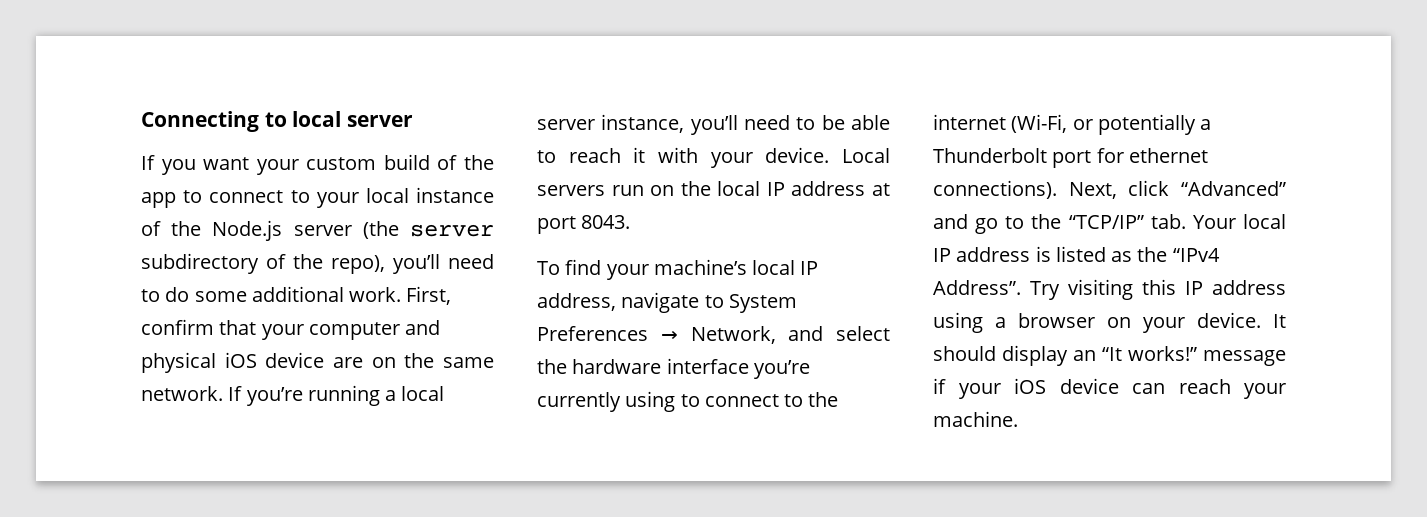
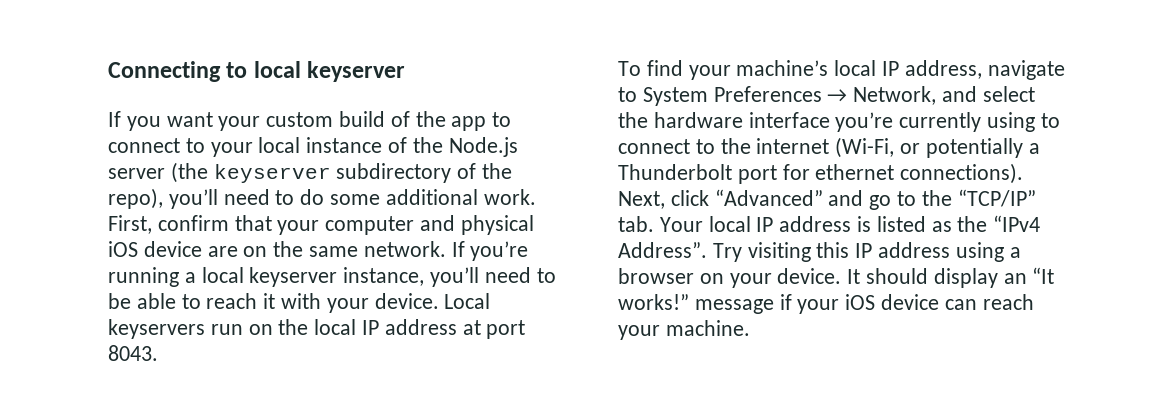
- Connecting to local server
+ Connecting to local keyserver
- If you want your custom build of the app to connect to your local instance of the Node.js server (the server subdirectory of the repo), you’ll need to do some additional work.
+ If you want your custom build of the app to connect to your local instance of the Node.js server (the keyserver subdirectory of the repo), you’ll need to do some additional work.
- If you’re running a local server instance, you’ll need to be able to reach it with your device.
+ If you’re running a local keyserver instance, you’ll need to be able to reach it with your device.
- Local servers run on the local IP address at port 8043.
+ Local keyservers run on the local IP address at port 8043.

